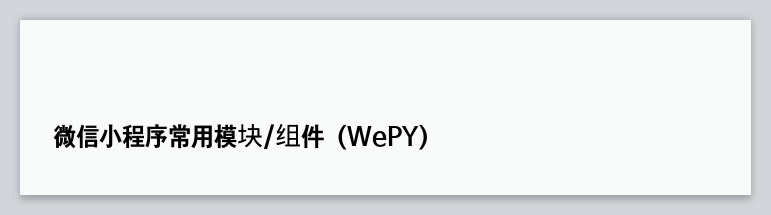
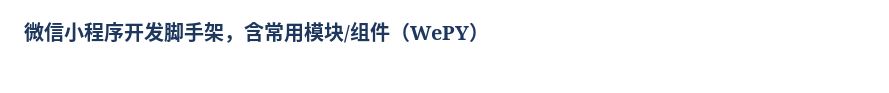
- 微信小程序常用模块/组件（WePY）
+ 微信小程序开发脚手架，含常用模块/组件（WePY）

